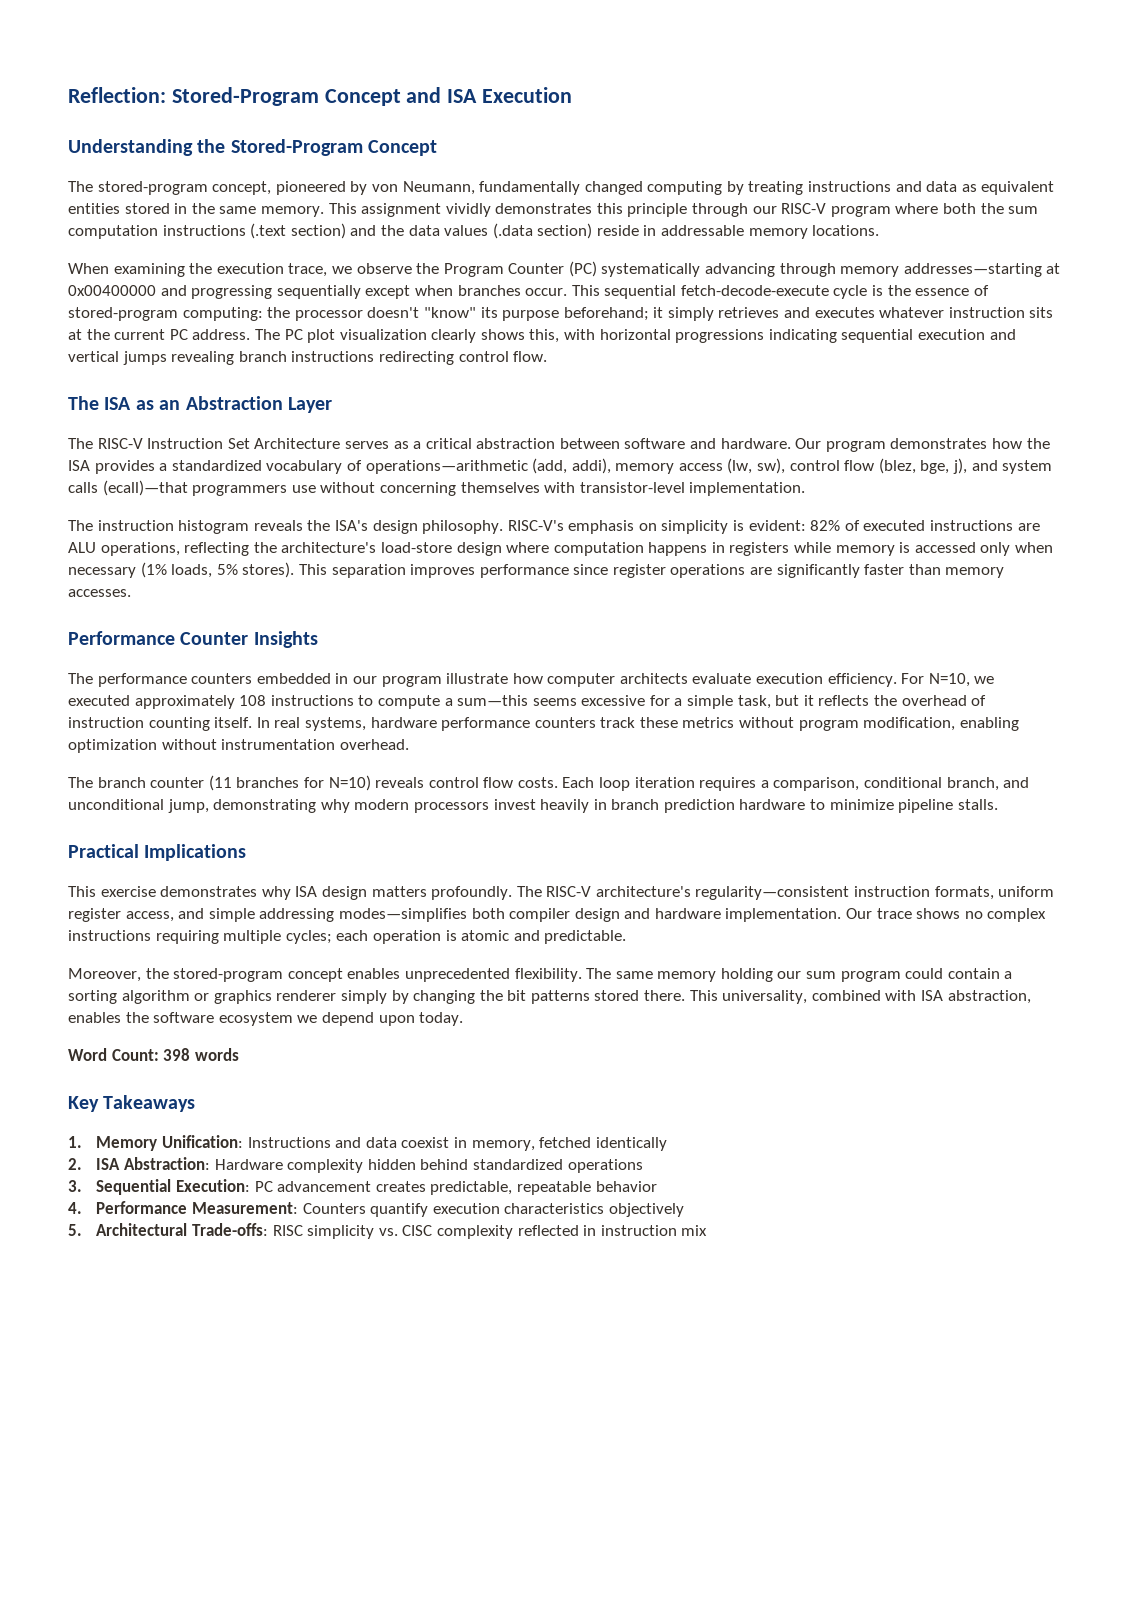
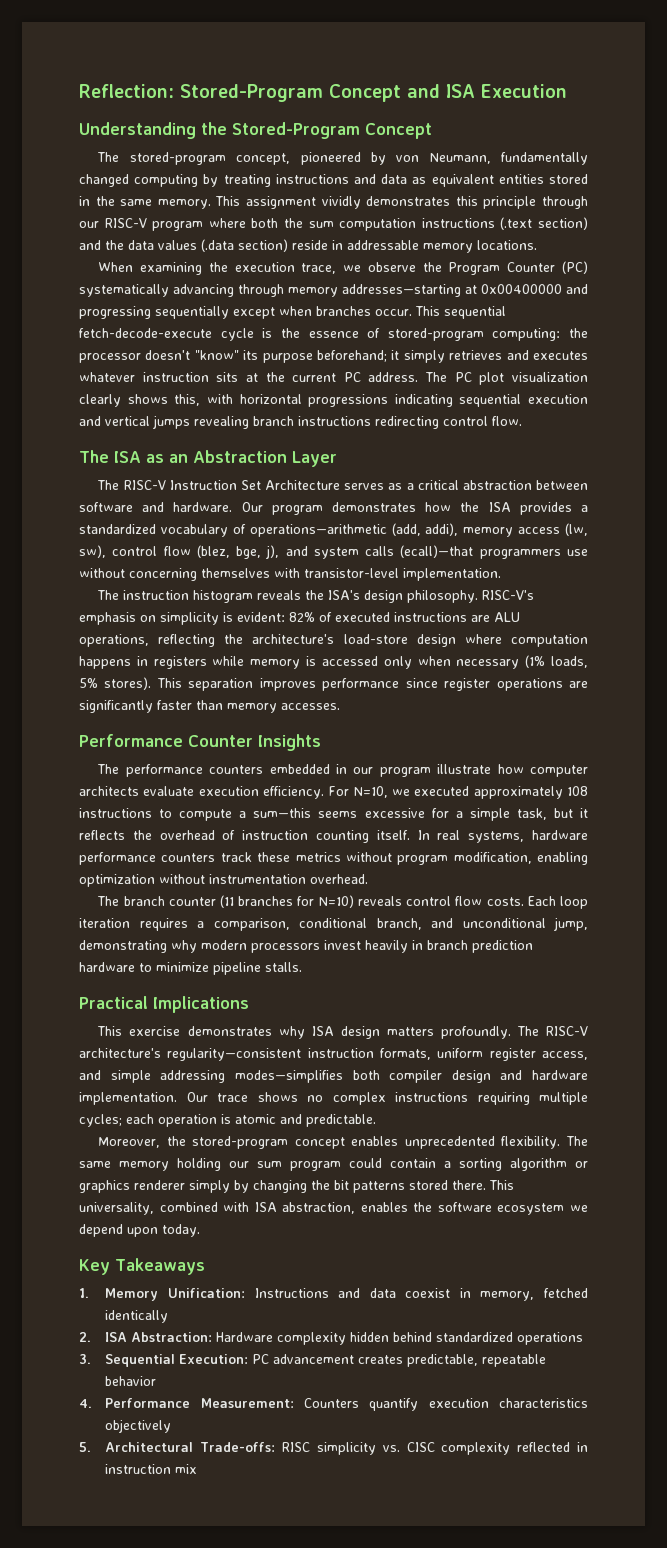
- Word Count: 398 words

